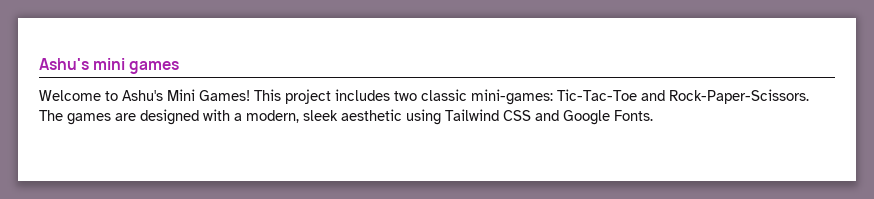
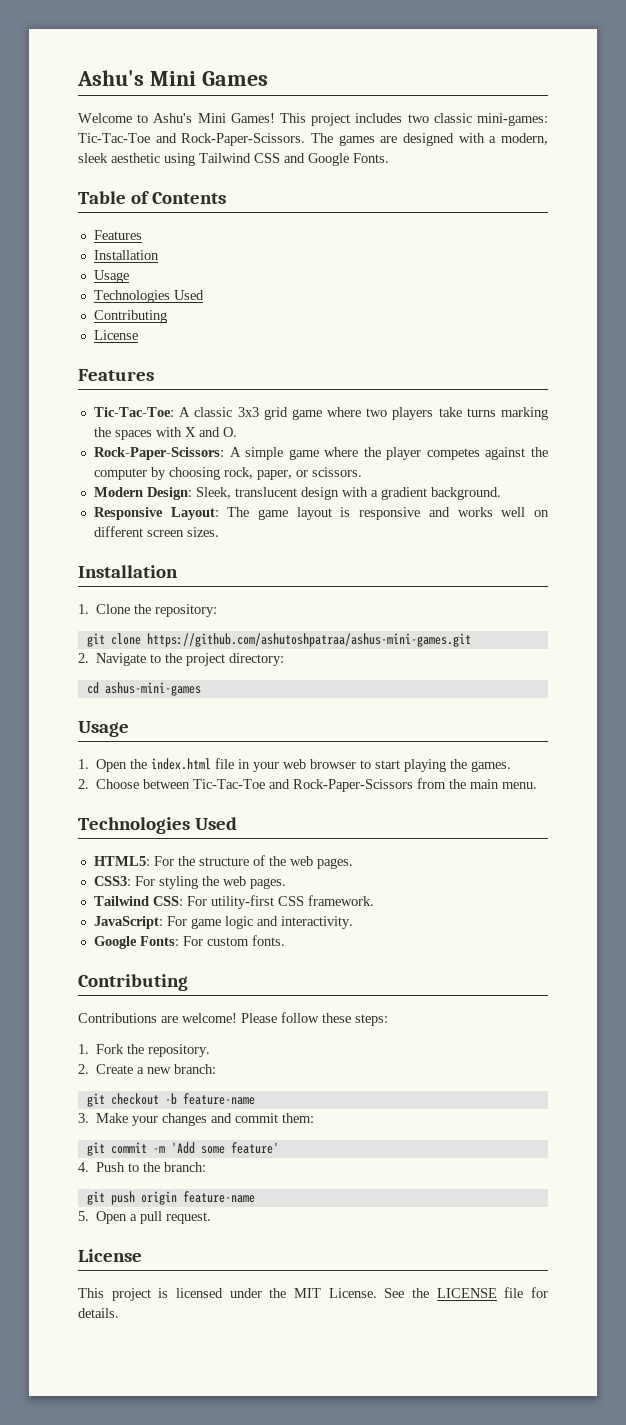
- Ashu's mini games
+ Ashu's Mini Games
+ Table of Contents
+ Features
+ Installation
+ Usage
+ Technologies Used
+ Contributing
+ License
+ Features
+ Tic-Tac-Toe: A classic 3x3 grid game where two players take turns marking the spaces with X and O.
+ Rock-Paper-Scissors: A simple game where the player competes against the computer by choosing rock, paper, or scissors.
+ Modern Design: Sleek, translucent design with a gradient background.
+ Responsive Layout: The game layout is responsive and works well on different screen sizes.
+ Installation
+ 1. Clone the repository:
+ git clone https://github.com/ashutoshpatraa/ashus-mini-games.git
+ 2. Navigate to the project directory:
+ cd ashus-mini-games
+ Usage
+ 1. Open the index.html file in your web browser to start playing the games.
+ 2. Choose between Tic-Tac-Toe and Rock-Paper-Scissors from the main menu.
+ Technologies Used
+ HTML5: For the structure of the web pages.
+ CSS3: For styling the web pages.
+ Tailwind CSS: For utility-first CSS framework.
+ JavaScript: For game logic and interactivity.
+ Google Fonts: For custom fonts.
+ Contributing
+ Contributions are welcome! Please follow these steps:
+ 1. Fork the repository.
+ 2. Create a new branch:
+ git checkout -b feature-name
+ 3. Make your changes and commit them:
+ git commit -m 'Add some feature'
+ 4. Push to the branch:
+ git push origin feature-name
+ 5. Open a pull request.
+ License
+ This project is licensed under the MIT License. See the LICENSE file for details.

